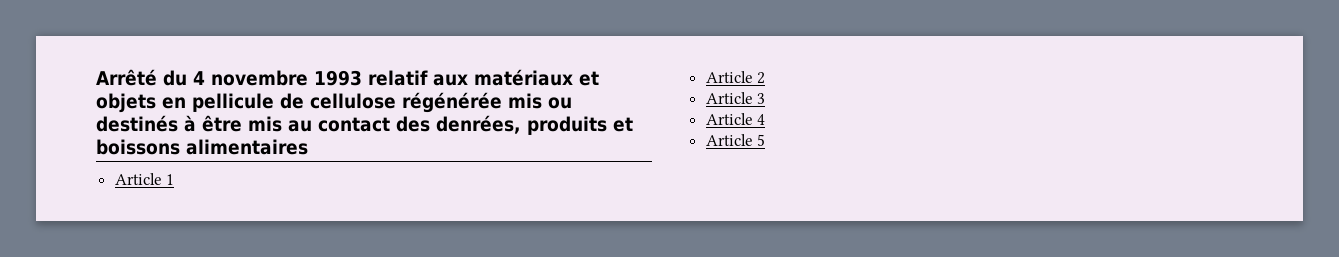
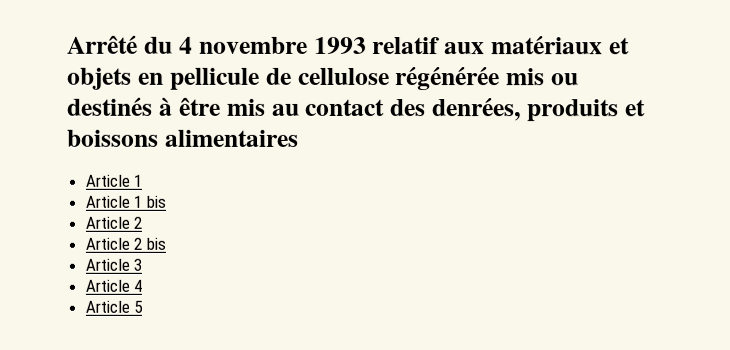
+ Article 1 bis
  Article 2
+ Article 2 bis

